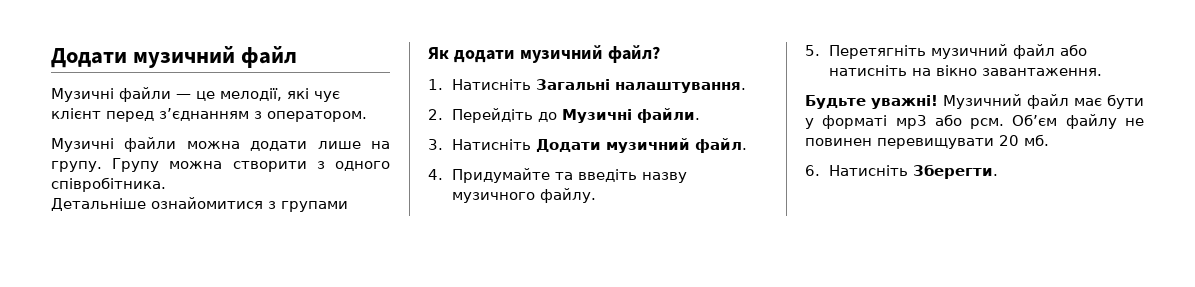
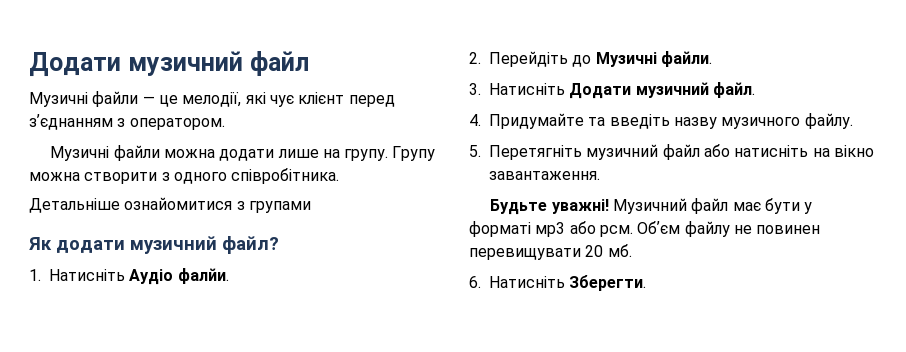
- 1. Натисніть Загальні налаштування.
+ 1. Натисніть Аудіо фалйи.

